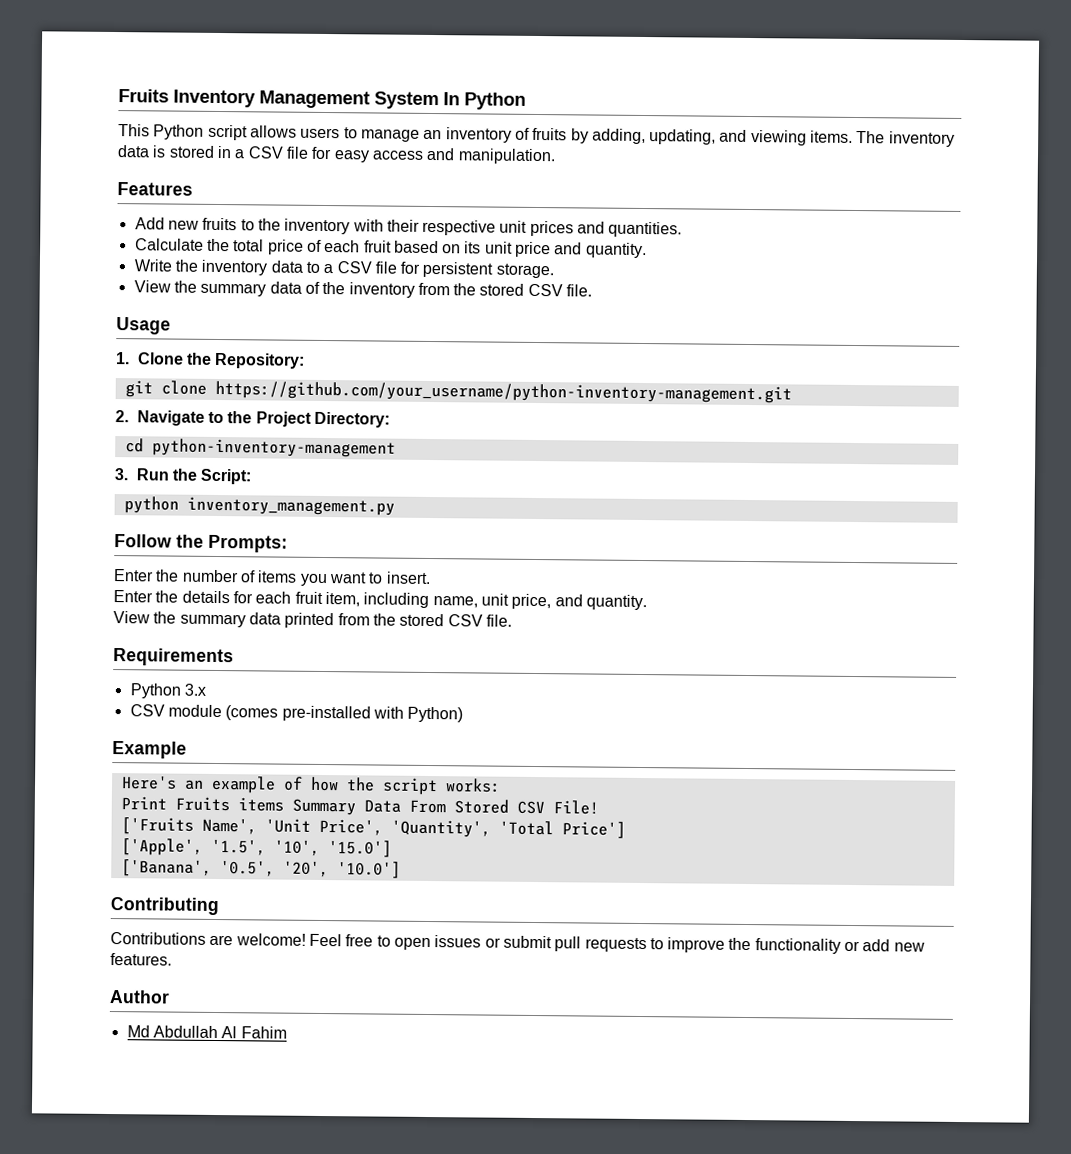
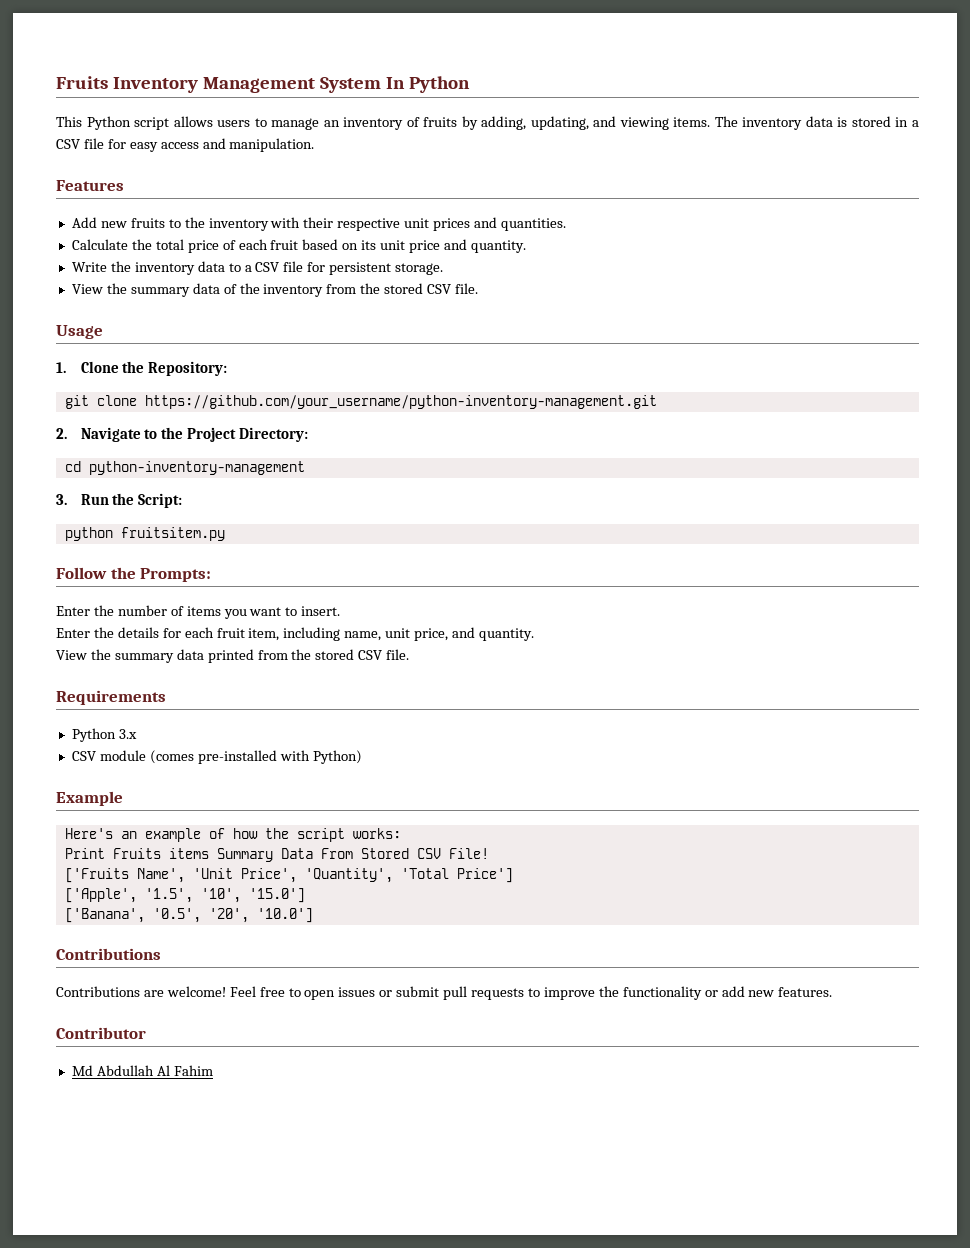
- python inventory_management.py
+ python fruitsitem.py
  ['Banana', '0.5', '20', '10.0']
- Contributing
+ Contributions
- Author
+ Contributor

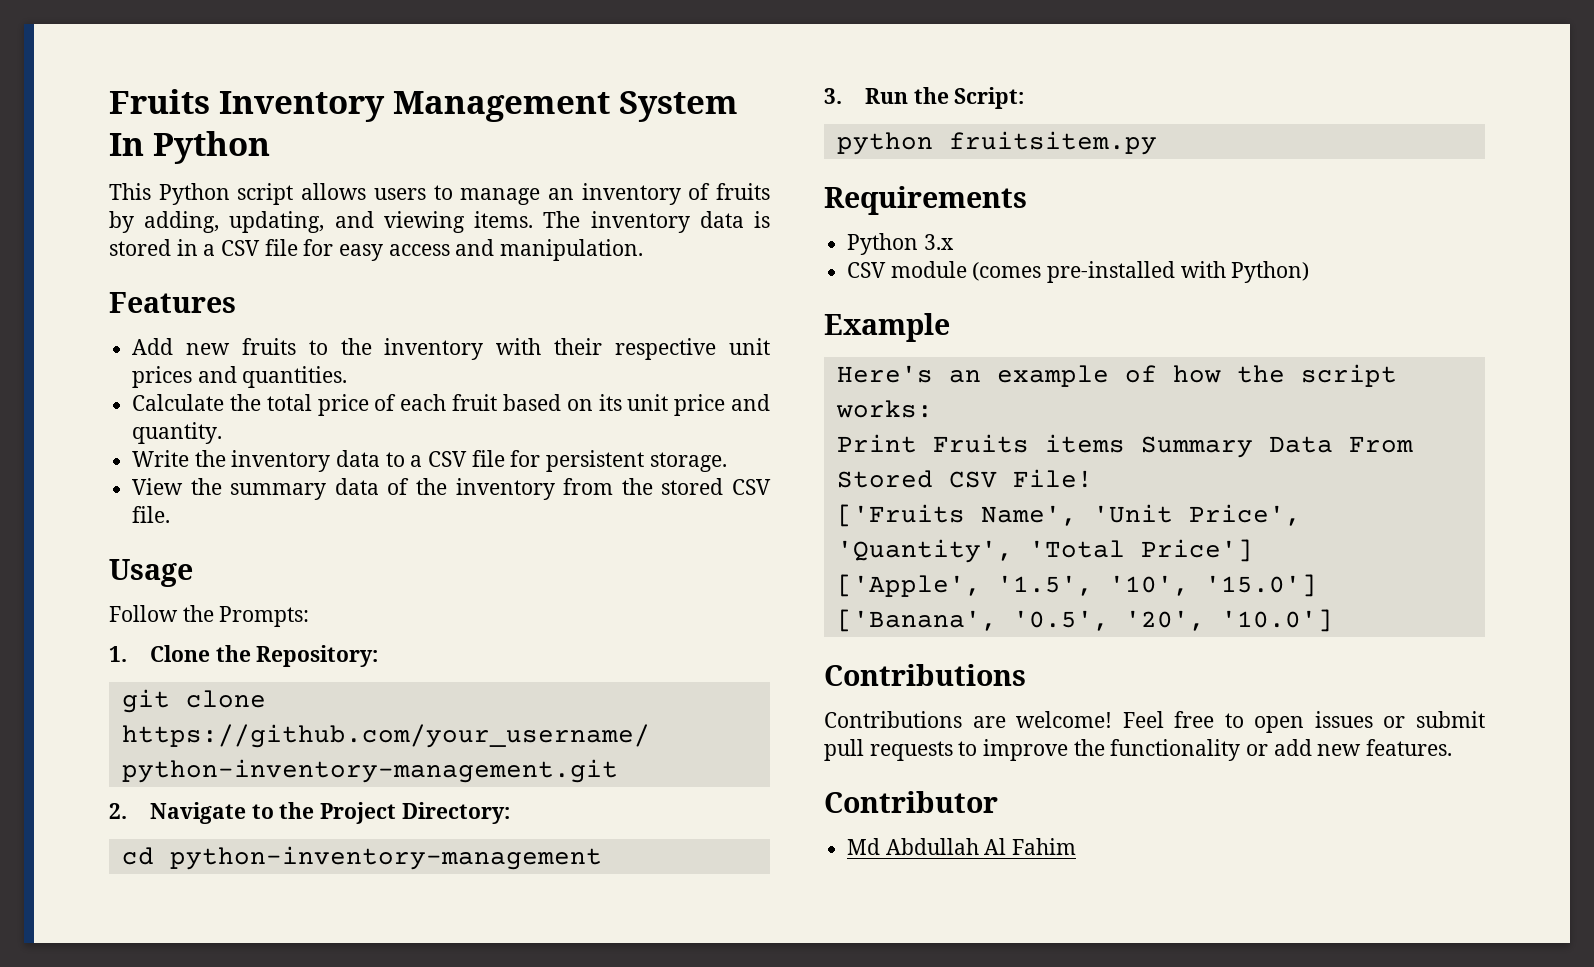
+ Follow the Prompts:
- Follow the Prompts:
- Enter the number of items you want to insert.
- Enter the details for each fruit item, including name, unit price, and quantity.
- View the summary data printed from the stored CSV file.

